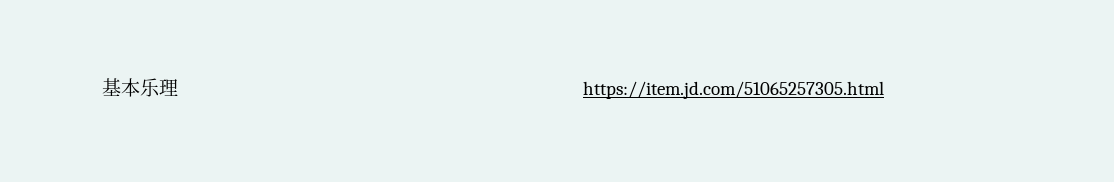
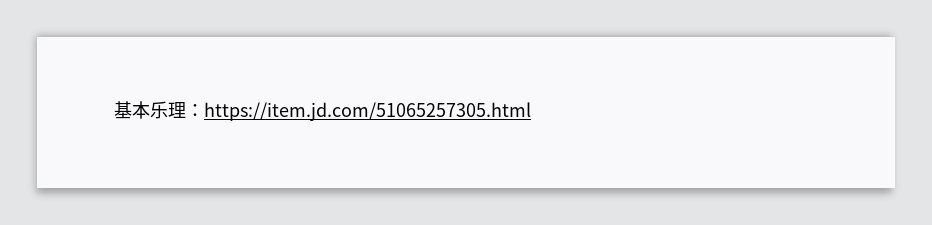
- 基本乐理
- https://item.jd.com/51065257305.html
+ 基本乐理：https://item.jd.com/51065257305.html

